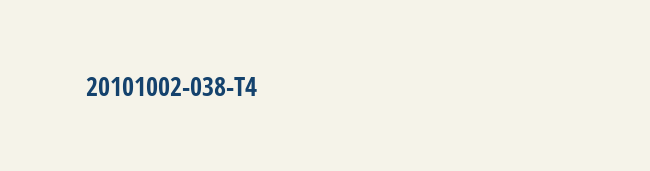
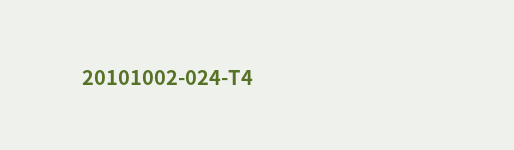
- 20101002-038-T4
+ 20101002-024-T4

